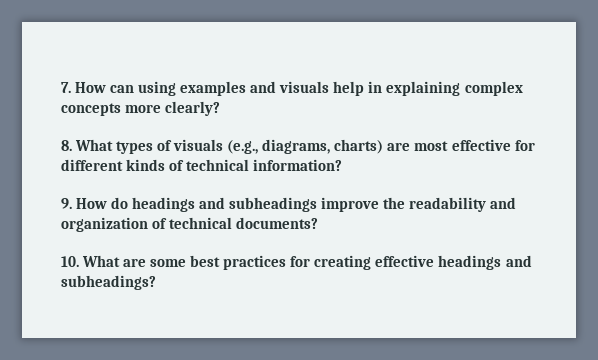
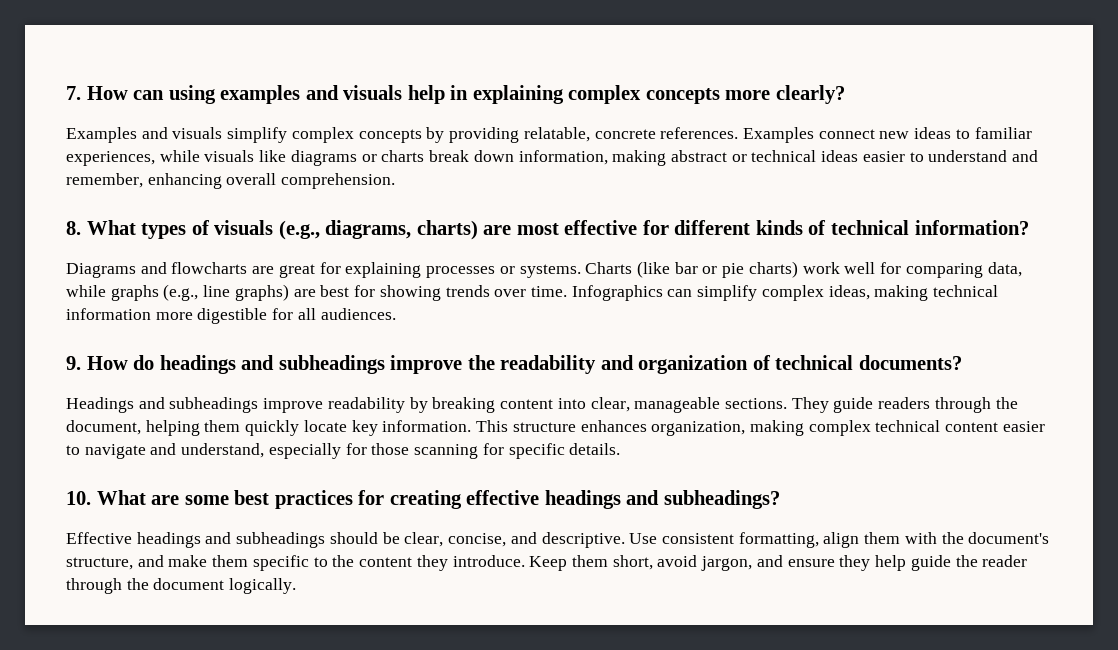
+ Examples and visuals simplify complex concepts by providing relatable, concrete references. Examples connect new ideas to familiar experiences, while visuals like diagrams or charts break down information, making abstract or technical ideas easier to understand and remember, enhancing overall comprehension.
+ Diagrams and flowcharts are great for explaining processes or systems. Charts (like bar or pie charts) work well for comparing data, while graphs (e.g., line graphs) are best for showing trends over time. Infographics can simplify complex ideas, making technical information more digestible for all audiences.
+ Headings and subheadings improve readability by breaking content into clear, manageable sections. They guide readers through the document, helping them quickly locate key information. This structure enhances organization, making complex technical content easier to navigate and understand, especially for those scanning for specific details.
+ Effective headings and subheadings should be clear, concise, and descriptive. Use consistent formatting, align them with the document's structure, and make them specific to the content they introduce. Keep them short, avoid jargon, and ensure they help guide the reader through the document logically.

